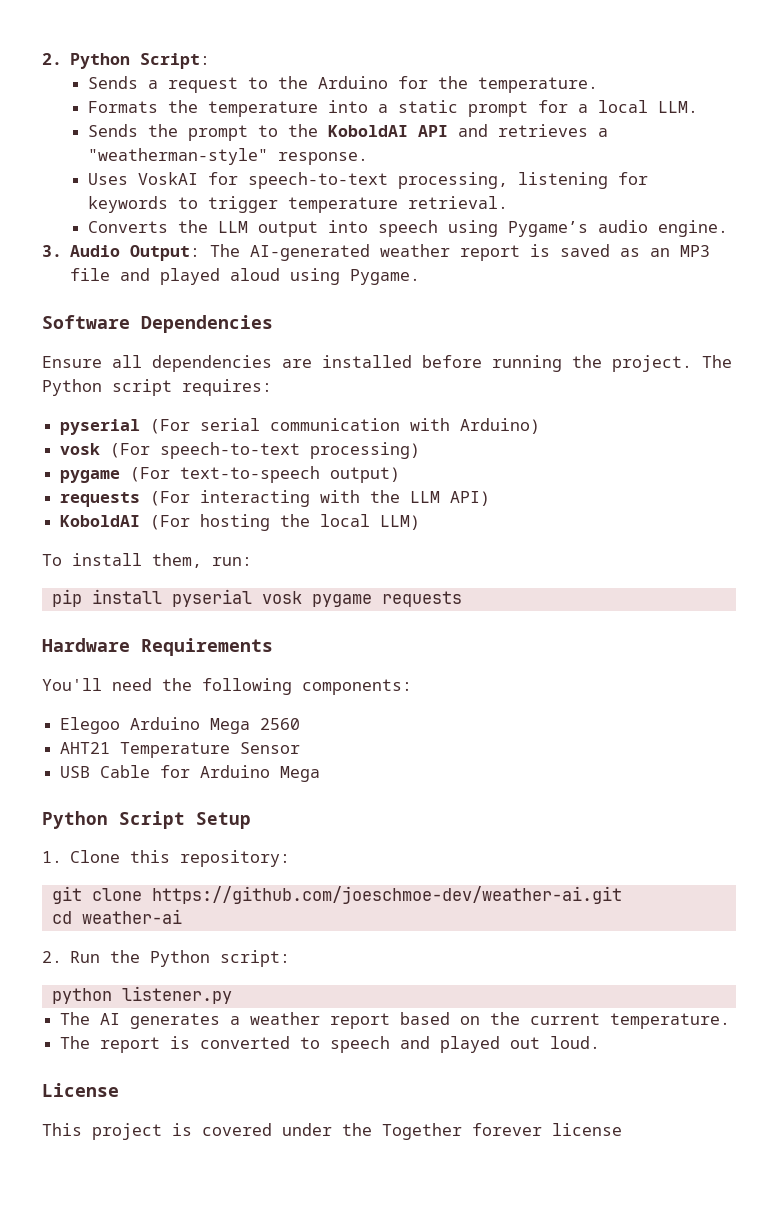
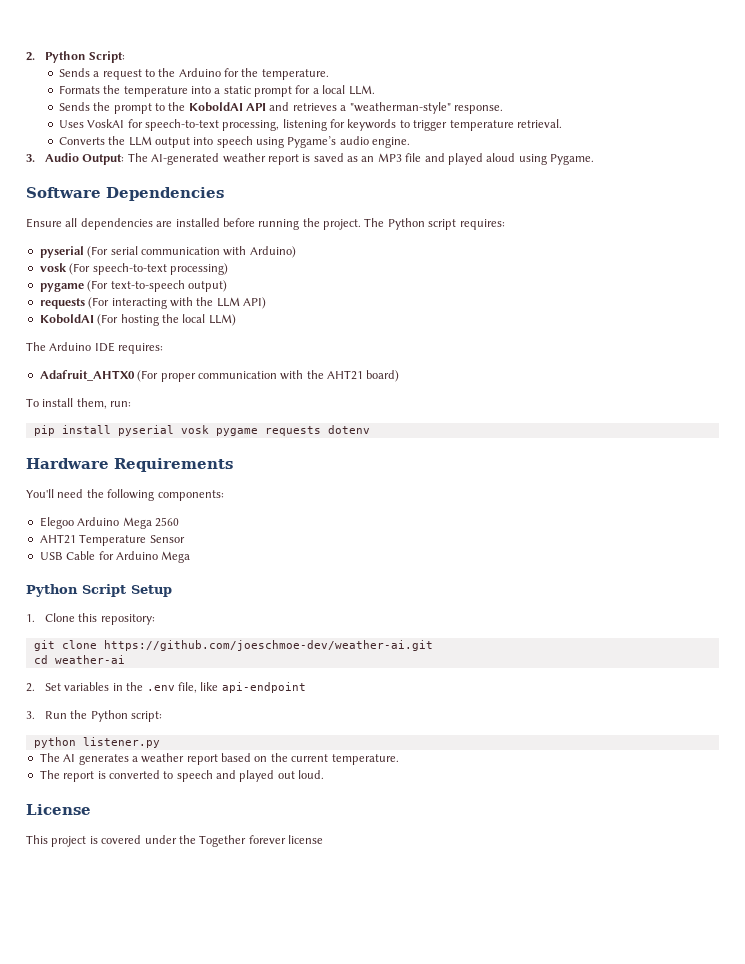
+ The Arduino IDE requires:
+ Adafruit_AHTX0 (For proper communication with the AHT21 board)
- pip install pyserial vosk pygame requests
+ pip install pyserial vosk pygame requests dotenv
- 2. Run the Python script:
+ 2. Set variables in the .env file, like api-endpoint
+ 3. Run the Python script:

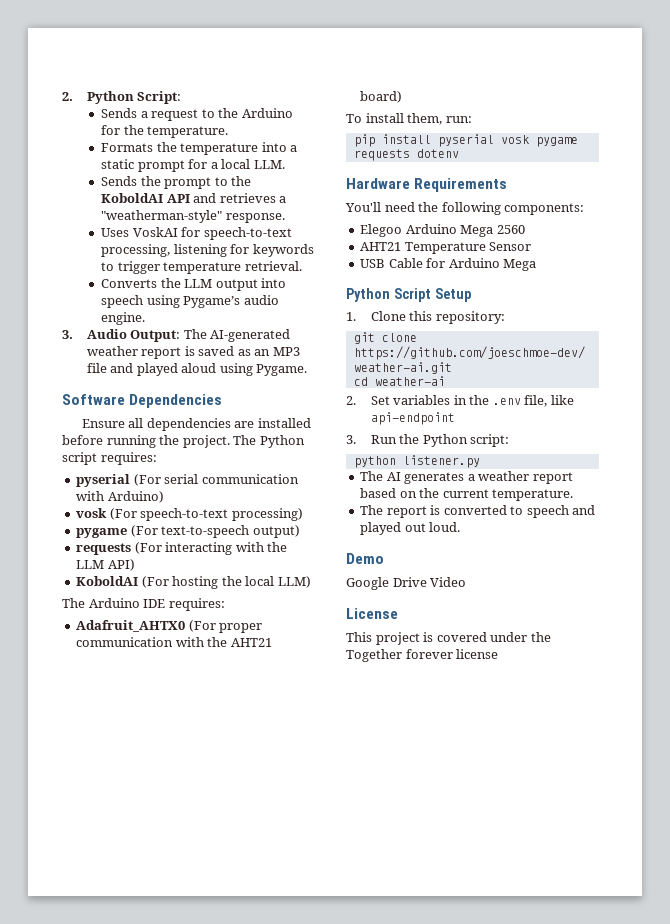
+ Demo
+ Google Drive Video

